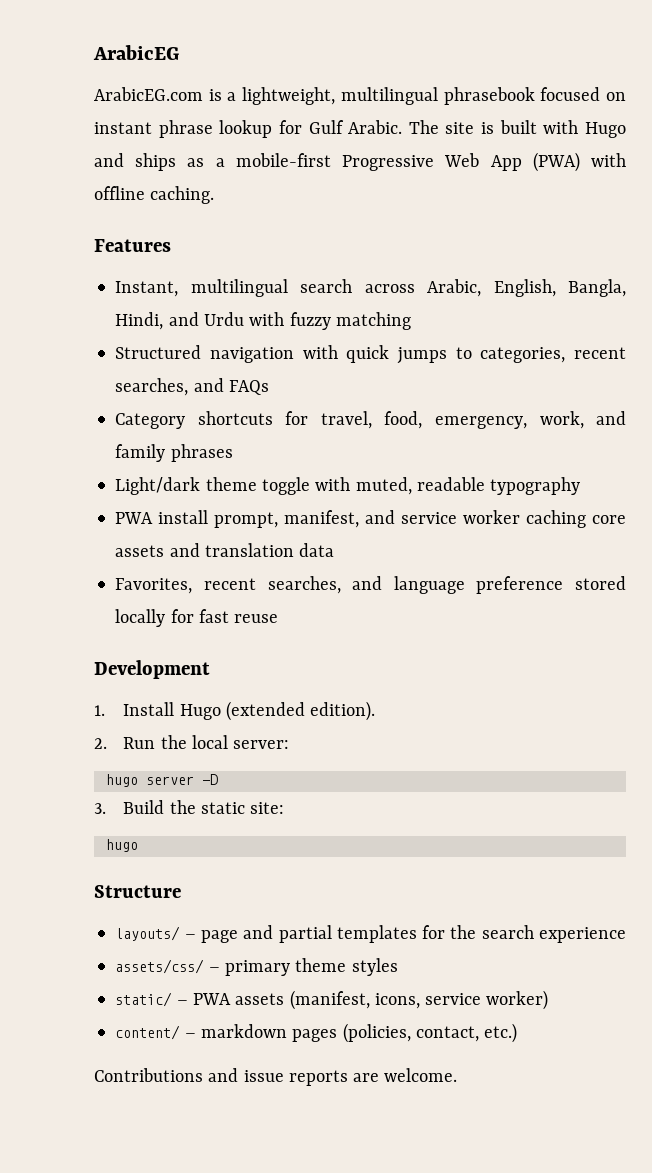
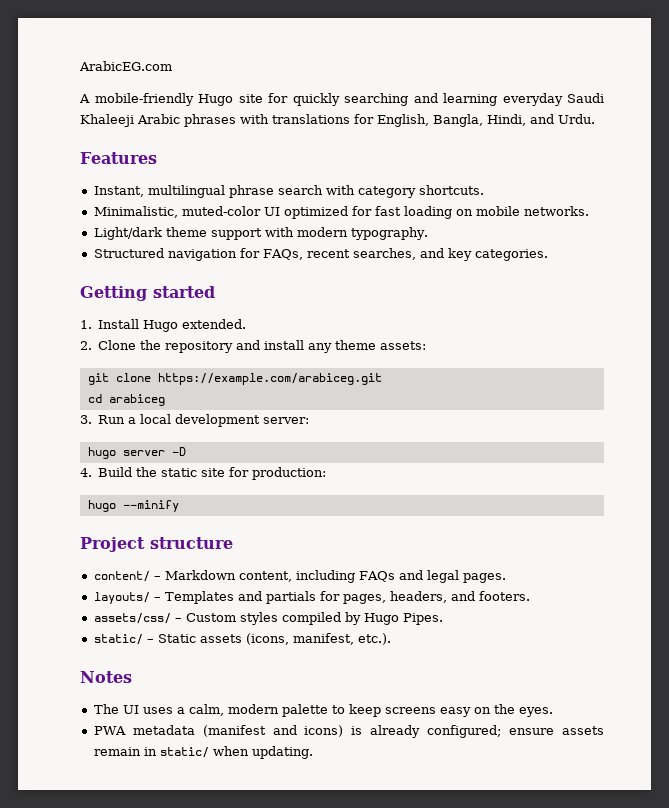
- ArabicEG
- ArabicEG.com is a lightweight, multilingual phrasebook focused on instant phrase lookup for Gulf Arabic. The site is built with Hugo and ships as a mobile-first Progressive Web App (PWA) with offline caching.
+ ArabicEG.com
+ A mobile-friendly Hugo site for quickly searching and learning everyday Saudi Khaleeji Arabic phrases with translations for English, Bangla, Hindi, and Urdu.
  Features
- Instant, multilingual search across Arabic, English, Bangla, Hindi, and Urdu with fuzzy matching
- Structured navigation with quick jumps to categories, recent searches, and FAQs
- Category shortcuts for travel, food, emergency, work, and family phrases
- Light/dark theme toggle with muted, readable typography
- PWA install prompt, manifest, and service worker caching core assets and translation data
- Favorites, recent searches, and language preference stored locally for fast reuse
- Development
- 1. Install Hugo (extended edition).
- 2. Run the local server:
+ Instant, multilingual phrase search with category shortcuts.
+ Minimalistic, muted-color UI optimized for fast loading on mobile networks.
+ Light/dark theme support with modern typography.
+ Structured navigation for FAQs, recent searches, and key categories.
+ Getting started
+ 1. Install Hugo extended.
+ 2. Clone the repository and install any theme assets:
+ git clone https://example.com/arabiceg.git
+ cd arabiceg
+ 3. Run a local development server:
- 3. Build the static site:
- hugo
- Structure
- layouts/ – page and partial templates for the search experience
+ 4. Build the static site for production:
+ hugo --minify
+ Project structure
+ content/ – Markdown content, including FAQs and legal pages.
+ layouts/ – Templates and partials for pages, headers, and footers.
- assets/css/ – primary theme styles
- static/ – PWA assets (manifest, icons, service worker)
- content/ – markdown pages (policies, contact, etc.)
- Contributions and issue reports are welcome.
+ assets/css/ – Custom styles compiled by Hugo Pipes.
+ static/ – Static assets (icons, manifest, etc.).
+ Notes
+ The UI uses a calm, modern palette to keep screens easy on the eyes.
+ PWA metadata (manifest and icons) is already configured; ensure assets remain in static/ when updating.

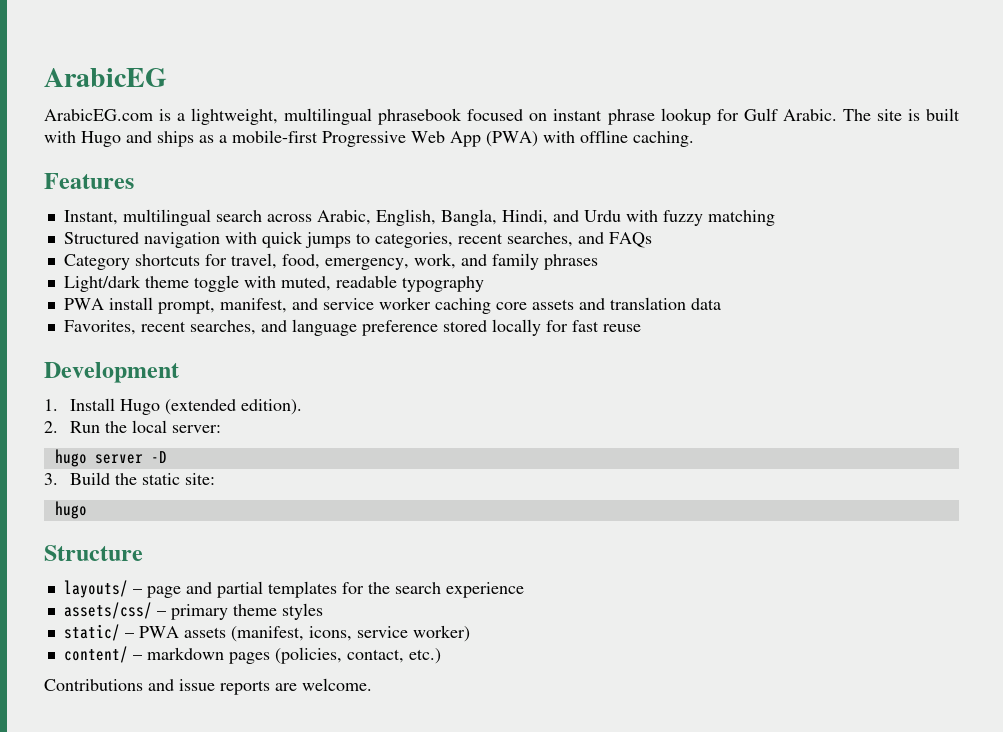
+ ArabicEG
- ArabicEG.com
- A mobile-friendly Hugo site for quickly searching and learning everyday Saudi Khaleeji Arabic phrases with translations for English, Bangla, Hindi, and Urdu.
+ ArabicEG.com is a lightweight, multilingual phrasebook focused on instant phrase lookup for Gulf Arabic. The site is built with Hugo and ships as a mobile-first Progressive Web App (PWA) with offline caching.
  Features
- Instant, multilingual phrase search with category shortcuts.
- Minimalistic, muted-color UI optimized for fast loading on mobile networks.
- Light/dark theme support with modern typography.
- Structured navigation for FAQs, recent searches, and key categories.
- Getting started
- 1. Install Hugo extended.
- 2. Clone the repository and install any theme assets:
- git clone https://example.com/arabiceg.git
- cd arabiceg
- 3. Run a local development server:
+ Instant, multilingual search across Arabic, English, Bangla, Hindi, and Urdu with fuzzy matching
+ Structured navigation with quick jumps to categories, recent searches, and FAQs
+ Category shortcuts for travel, food, emergency, work, and family phrases
+ Light/dark theme toggle with muted, readable typography
+ PWA install prompt, manifest, and service worker caching core assets and translation data
+ Favorites, recent searches, and language preference stored locally for fast reuse
+ Development
+ 1. Install Hugo (extended edition).
+ 2. Run the local server:
- 4. Build the static site for production:
- hugo --minify
- Project structure
- content/ – Markdown content, including FAQs and legal pages.
- layouts/ – Templates and partials for pages, headers, and footers.
- assets/css/ – Custom styles compiled by Hugo Pipes.
- static/ – Static assets (icons, manifest, etc.).
- Notes
- The UI uses a calm, modern palette to keep screens easy on the eyes.
- PWA metadata (manifest and icons) is already configured; ensure assets remain in static/ when updating.
+ 3. Build the static site:
+ hugo
+ Structure
+ layouts/ – page and partial templates for the search experience
+ assets/css/ – primary theme styles
+ static/ – PWA assets (manifest, icons, service worker)
+ content/ – markdown pages (policies, contact, etc.)
+ Contributions and issue reports are welcome.

